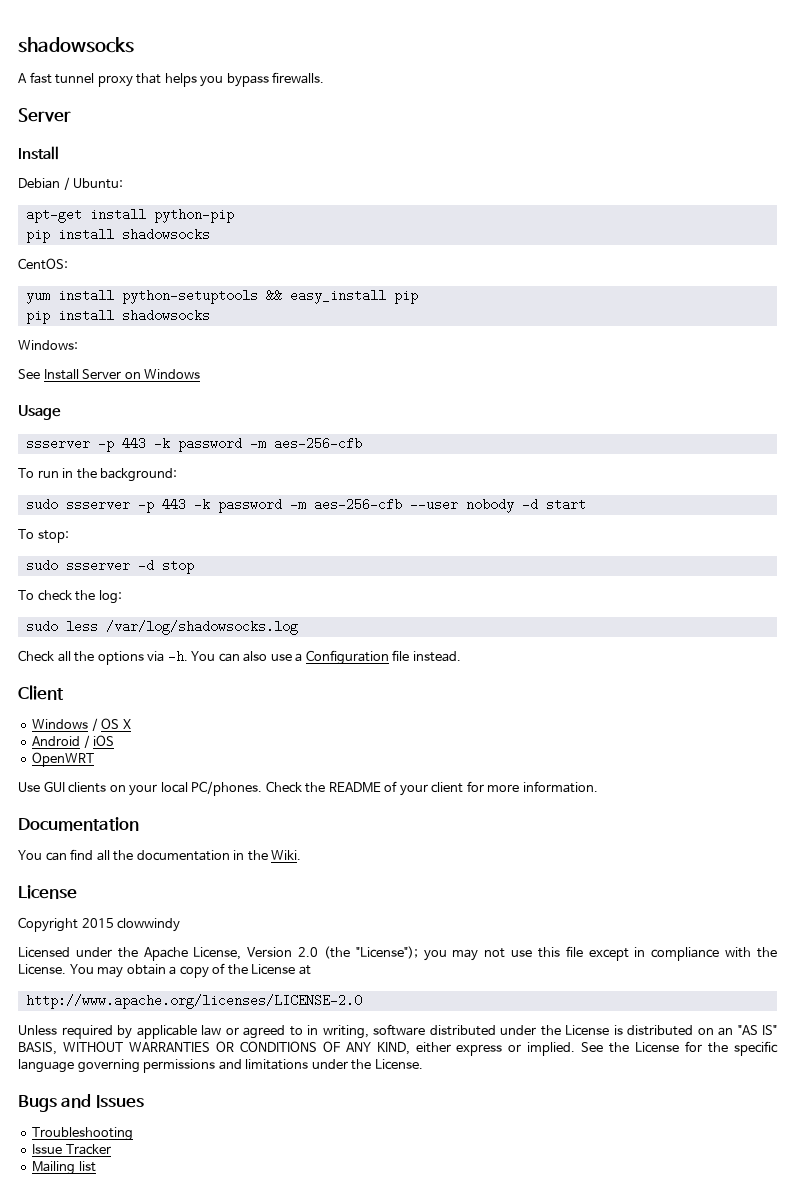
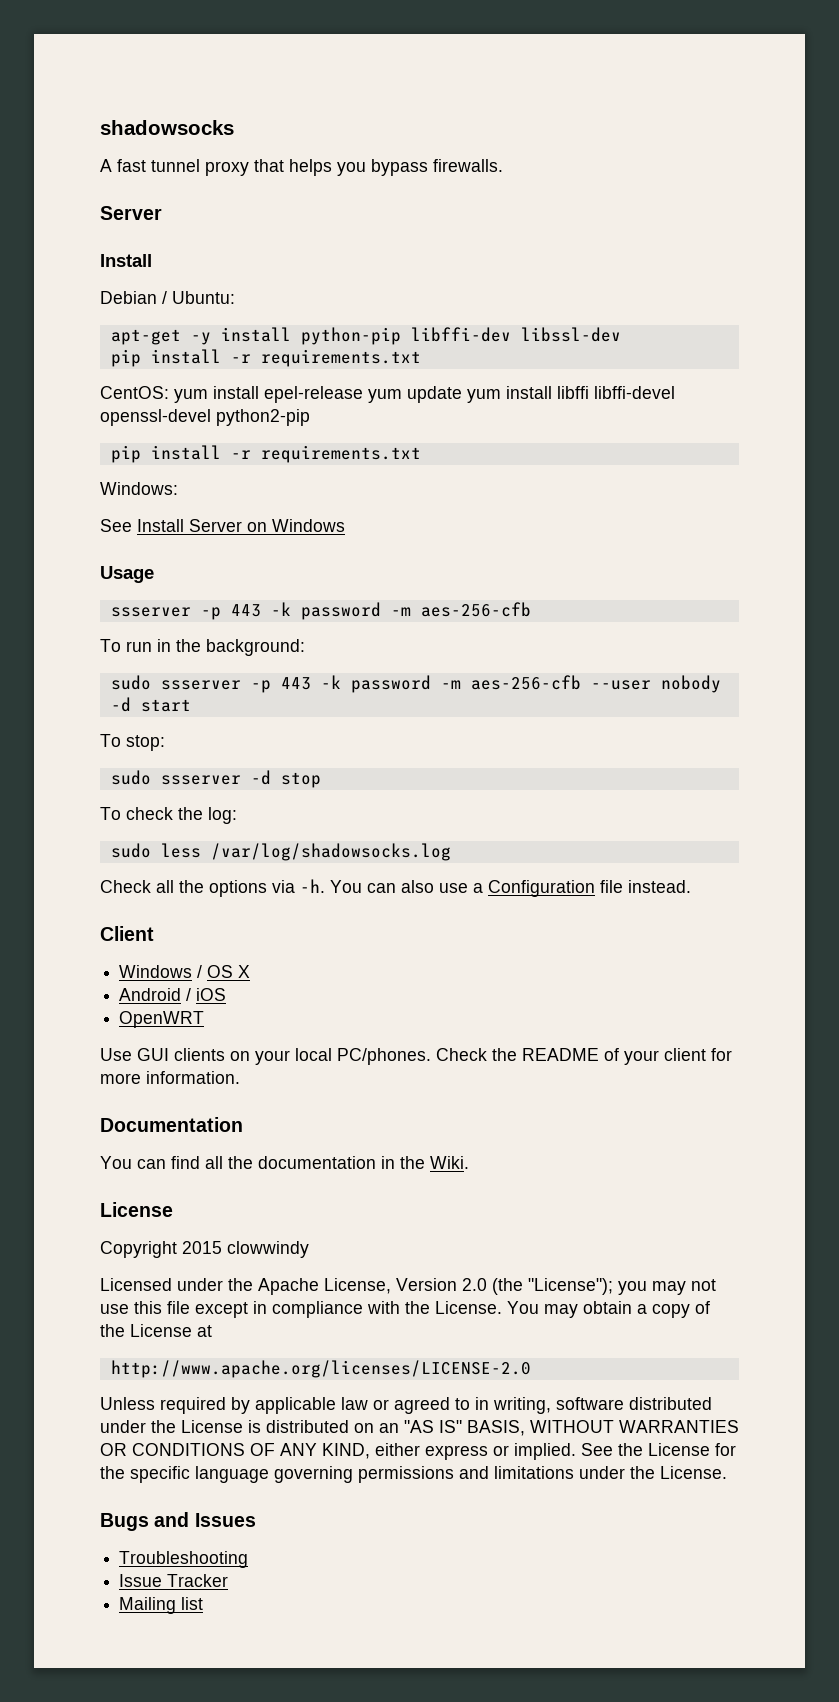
- apt-get install python-pip
- pip install shadowsocks
+ apt-get -y install python-pip libffi-dev libssl-dev
+ pip install -r requirements.txt
- CentOS:
- yum install python-setuptools && easy_install pip
- pip install shadowsocks
+ CentOS: yum install epel-release yum update yum install libffi libffi-devel openssl-devel python2-pip
+ pip install -r requirements.txt

